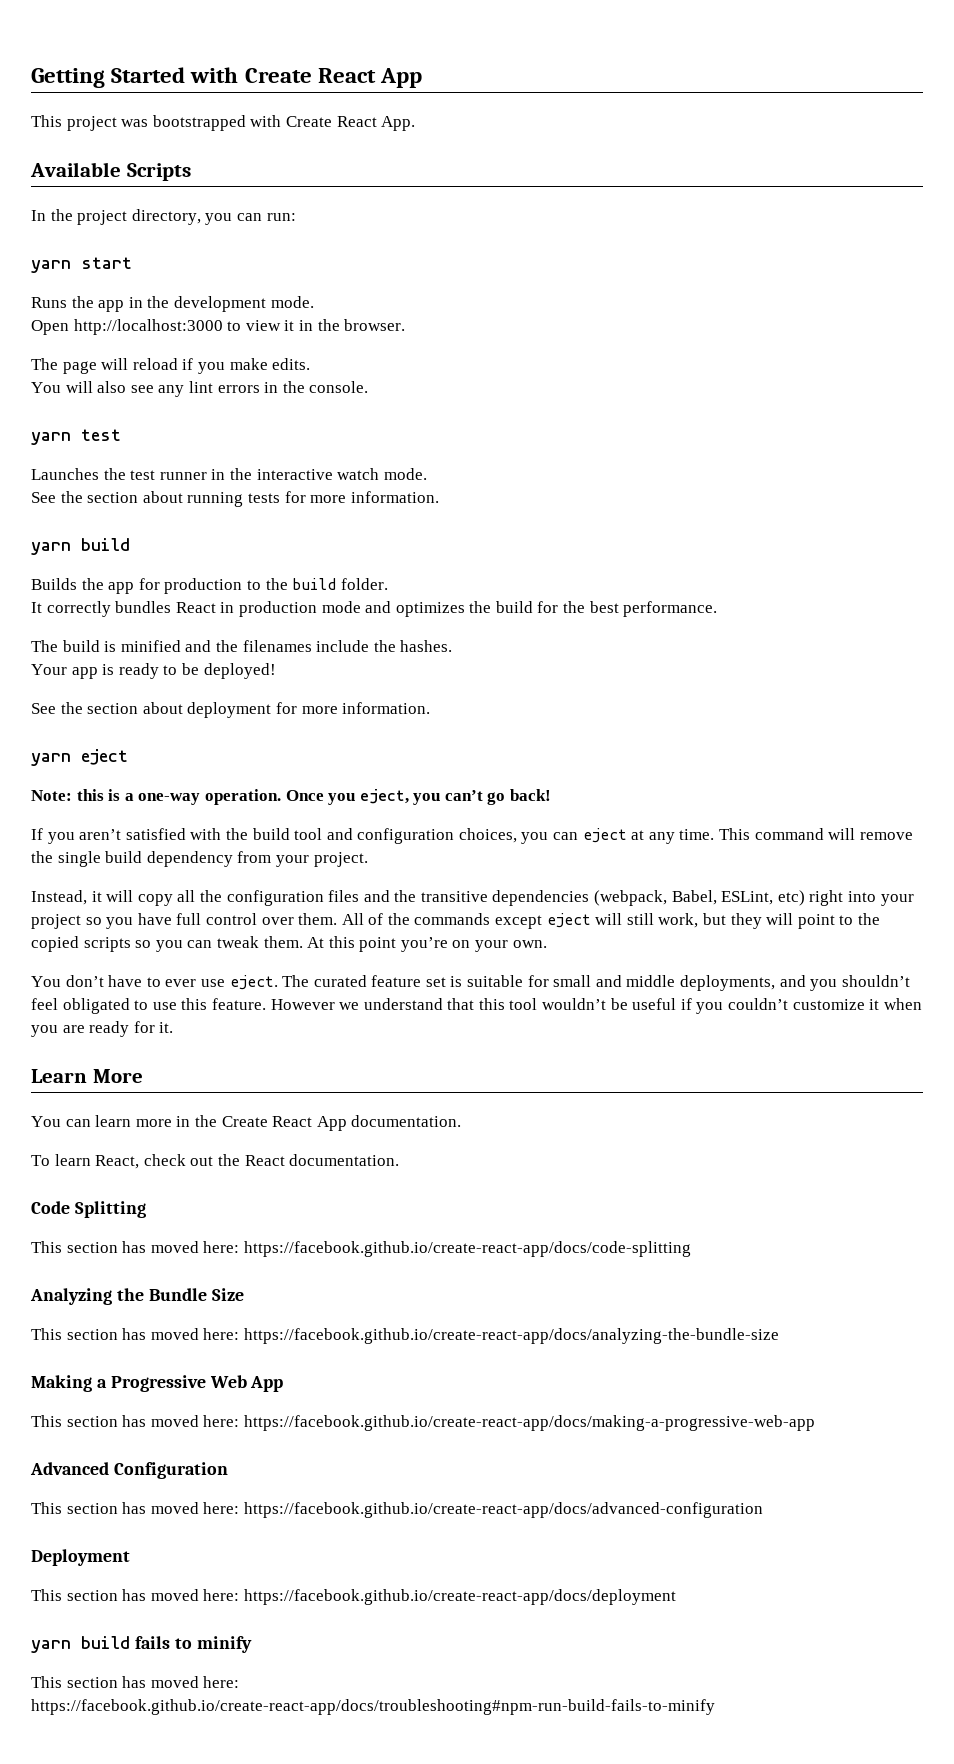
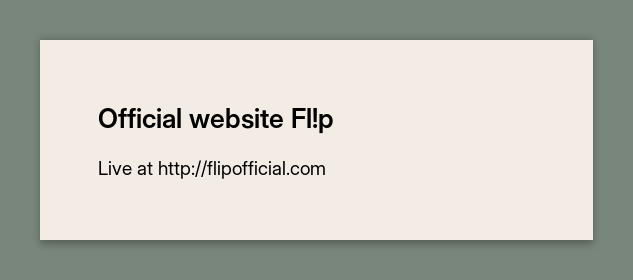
- Getting Started with Create React App
- This project was bootstrapped with Create React App.
- Available Scripts
- In the project directory, you can run:
- yarn start
- Runs the app in the development mode.
- Open http://localhost:3000 to view it in the browser.
- The page will reload if you make edits.
- You will also see any lint errors in the console.
- yarn test
- Launches the test runner in the interactive watch mode.
- See the section about running tests for more information.
- yarn build
- Builds the app for production to the build folder.
- It correctly bundles React in production mode and optimizes the build for the best performance.
- The build is minified and the filenames include the hashes.
- Your app is ready to be deployed!
- See the section about deployment for more information.
- yarn eject
- Note: this is a one-way operation. Once you eject, you can’t go back!
- If you aren’t satisfied with the build tool and configuration choices, you can eject at any time. This command will remove the single build dependency from your project.
- Instead, it will copy all the configuration files and the transitive dependencies (webpack, Babel, ESLint, etc) right into your project so you have full control over them. All of the commands except eject will still work, but they will point to the copied scripts so you can tweak them. At this point you’re on your own.
- You don’t have to ever use eject. The curated feature set is suitable for small and middle deployments, and you shouldn’t feel obligated to use this feature. However we understand that this tool wouldn’t be useful if you couldn’t customize it when you are ready for it.
- Learn More
- You can learn more in the Create React App documentation.
- To learn React, check out the React documentation.
- Code Splitting
- This section has moved here: https://facebook.github.io/create-react-app/docs/code-splitting
- Analyzing the Bundle Size
- This section has moved here: https://facebook.github.io/create-react-app/docs/analyzing-the-bundle-size
- Making a Progressive Web App
- This section has moved here: https://facebook.github.io/create-react-app/docs/making-a-progressive-web-app
- Advanced Configuration
- This section has moved here: https://facebook.github.io/create-react-app/docs/advanced-configuration
- Deployment
- This section has moved here: https://facebook.github.io/create-react-app/docs/deployment
- yarn build fails to minify
- This section has moved here: https://facebook.github.io/create-react-app/docs/troubleshooting#npm-run-build-fails-to-minify
+ Official website Fl!p
+ Live at http://flipofficial.com

